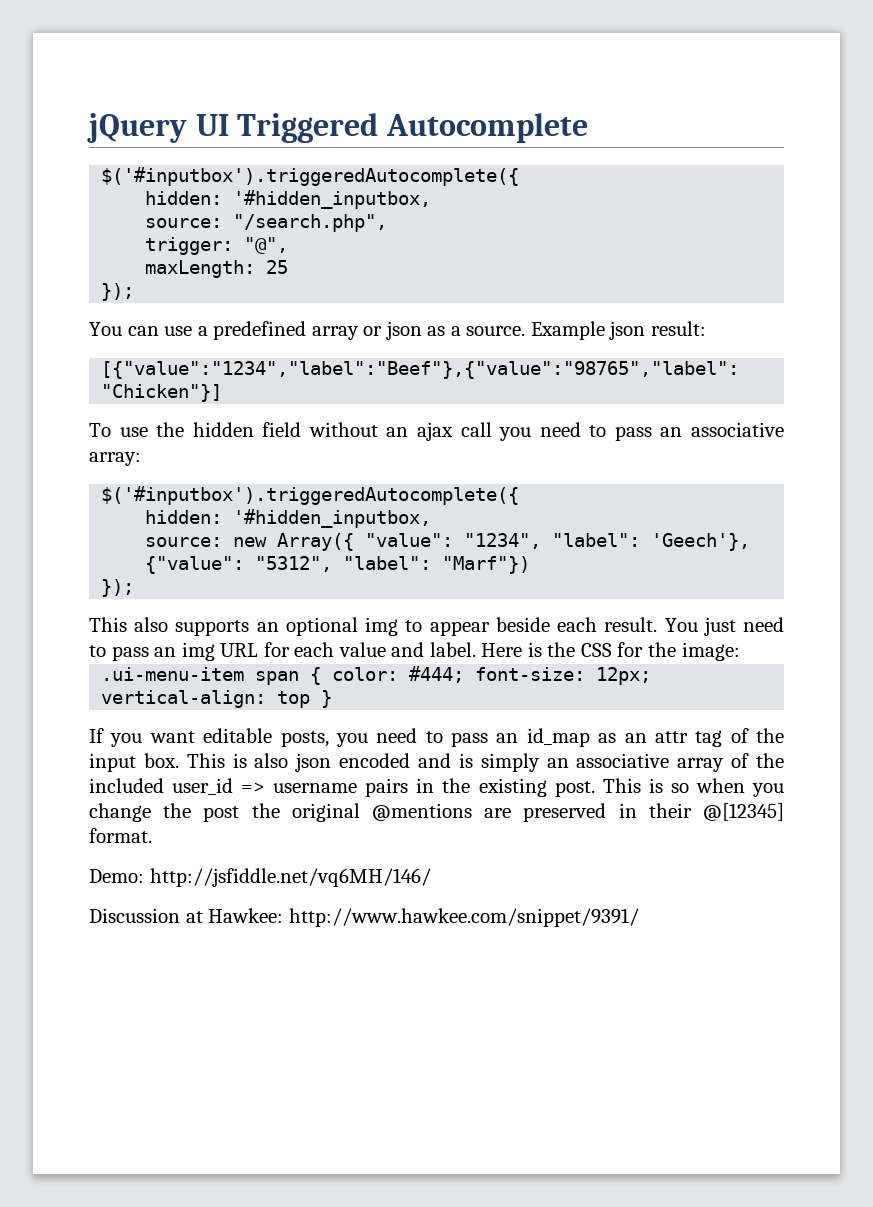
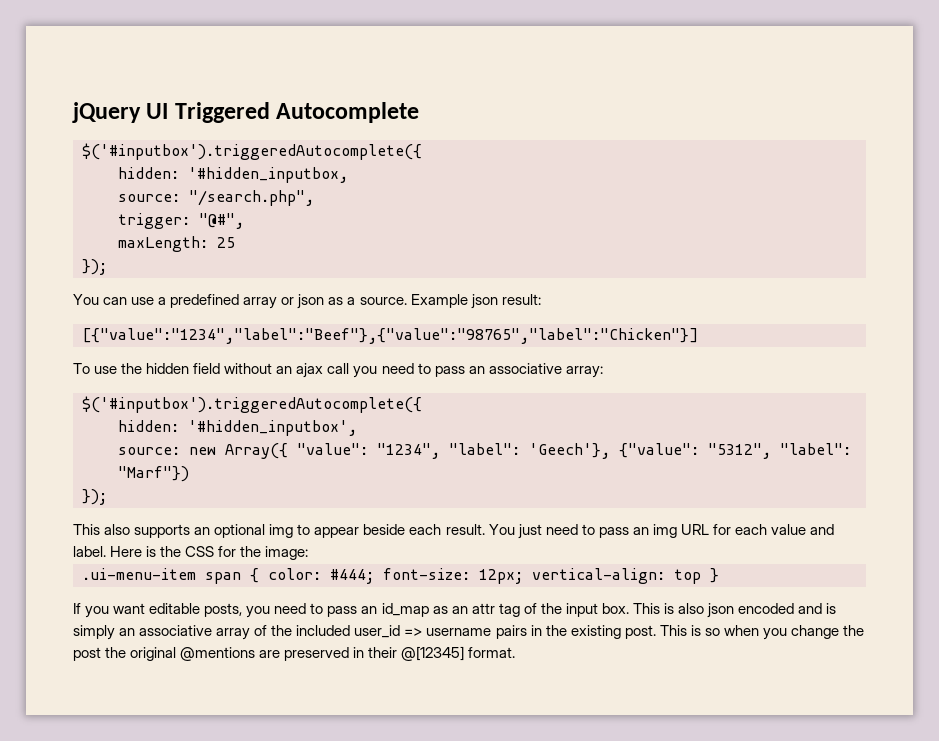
- trigger: "@",
+ trigger: "@#",
  To use the hidden field without an ajax call you need to pass an associative array:
  $('#inputbox').triggeredAutocomplete({
- hidden: '#hidden_inputbox,
+ hidden: '#hidden_inputbox',
- Demo: http://jsfiddle.net/vq6MH/146/
- Discussion at Hawkee: http://www.hawkee.com/snippet/9391/

